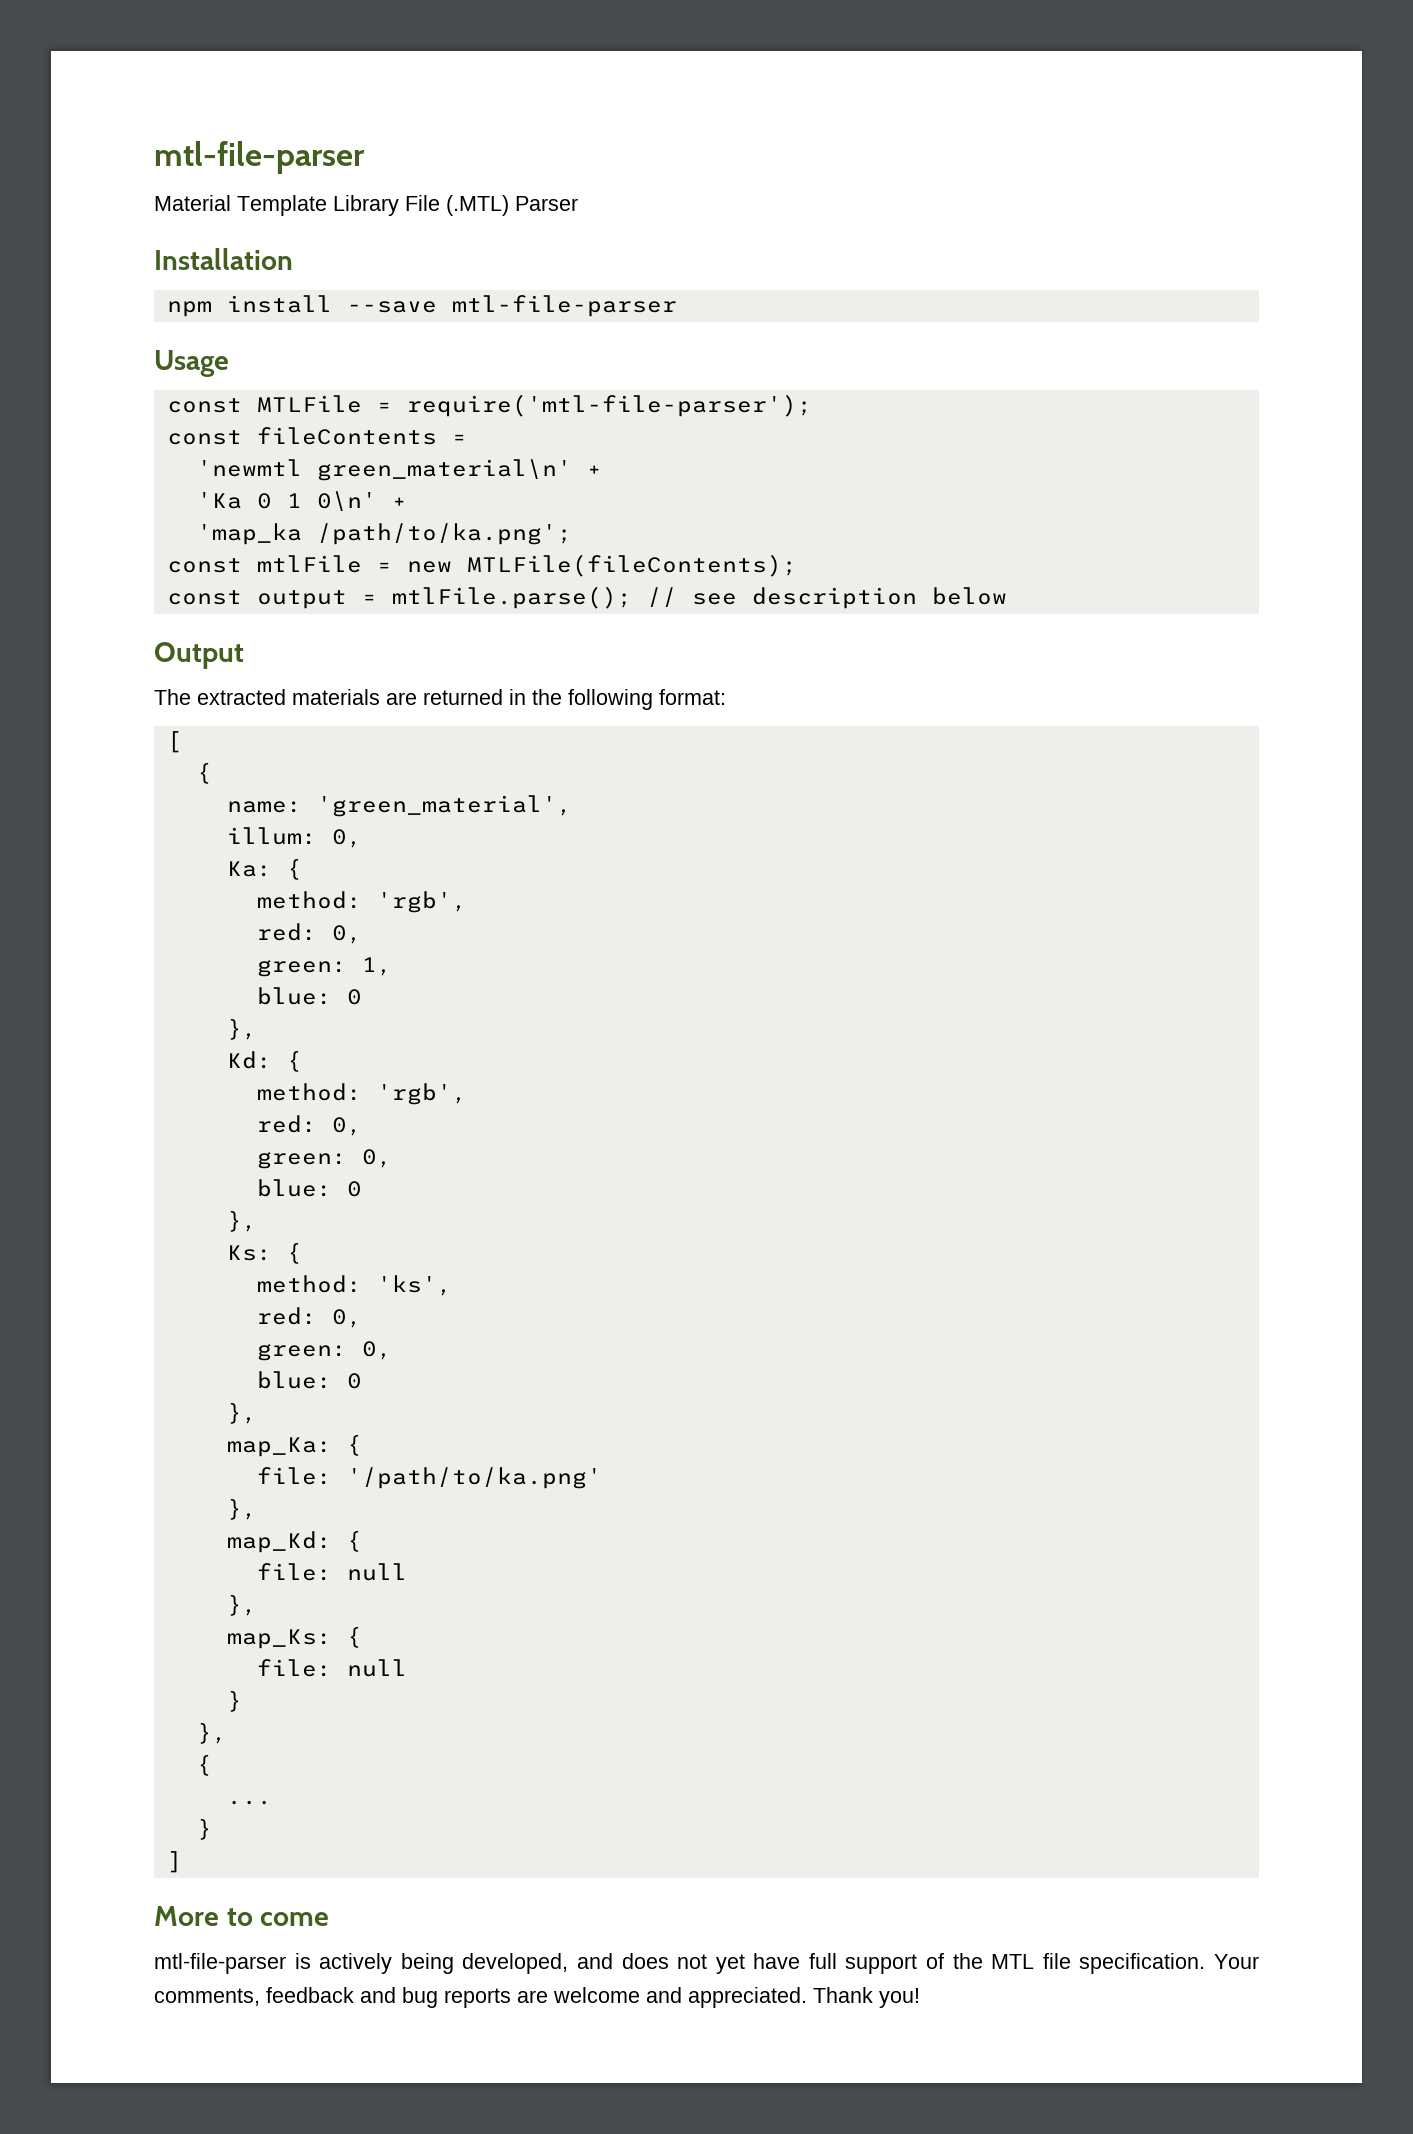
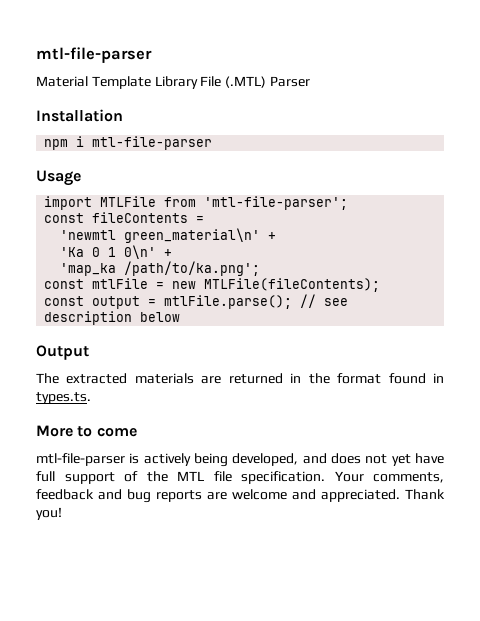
- npm install --save mtl-file-parser
+ npm i mtl-file-parser
- const MTLFile = require('mtl-file-parser');
+ import MTLFile from 'mtl-file-parser';
- The extracted materials are returned in the following format:
- [
- {
- name: 'green_material',
- illum: 0,
- Ka: {
- method: 'rgb',
- red: 0,
- green: 1,
- blue: 0
- },
- Kd: {
- method: 'rgb',
- red: 0,
- green: 0,
- blue: 0
- },
- Ks: {
- method: 'ks',
- red: 0,
- green: 0,
- blue: 0
- },
- map_Ka: {
- file: '/path/to/ka.png'
- },
- map_Kd: {
- file: null
- },
- map_Ks: {
- file: null
- }
- },
- {
- ...
- }
- ]
+ The extracted materials are returned in the format found in types.ts.

